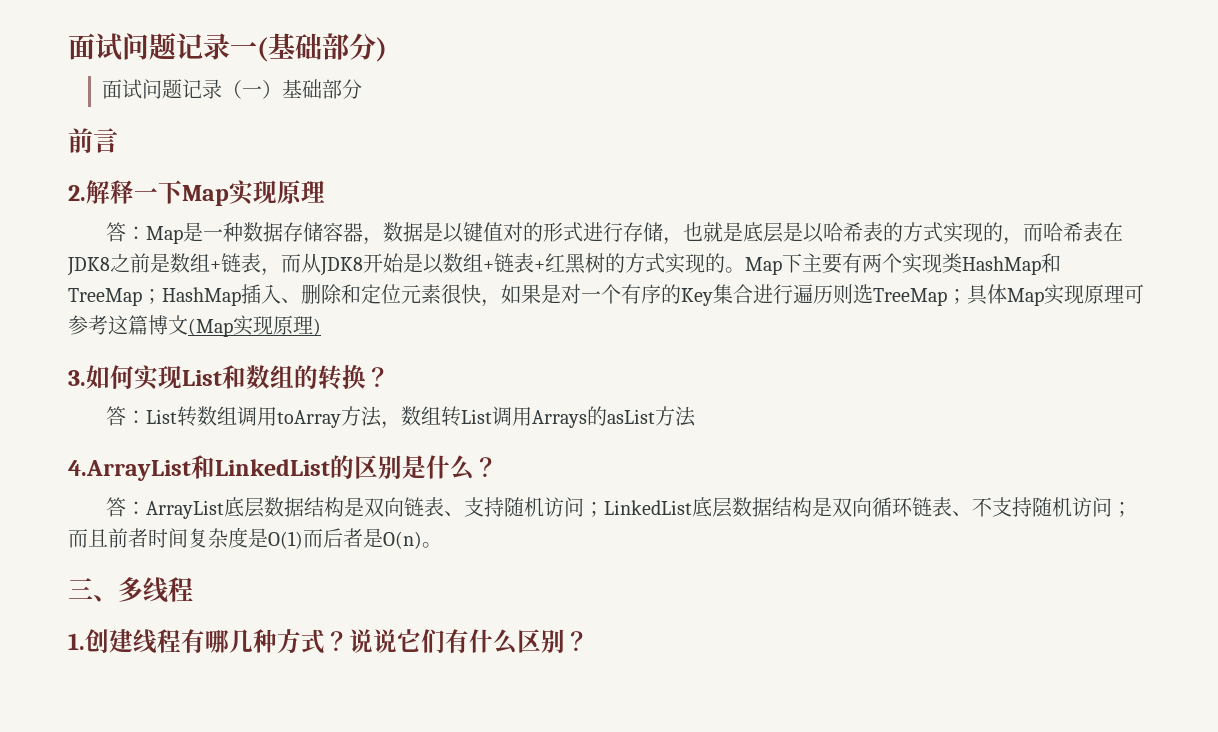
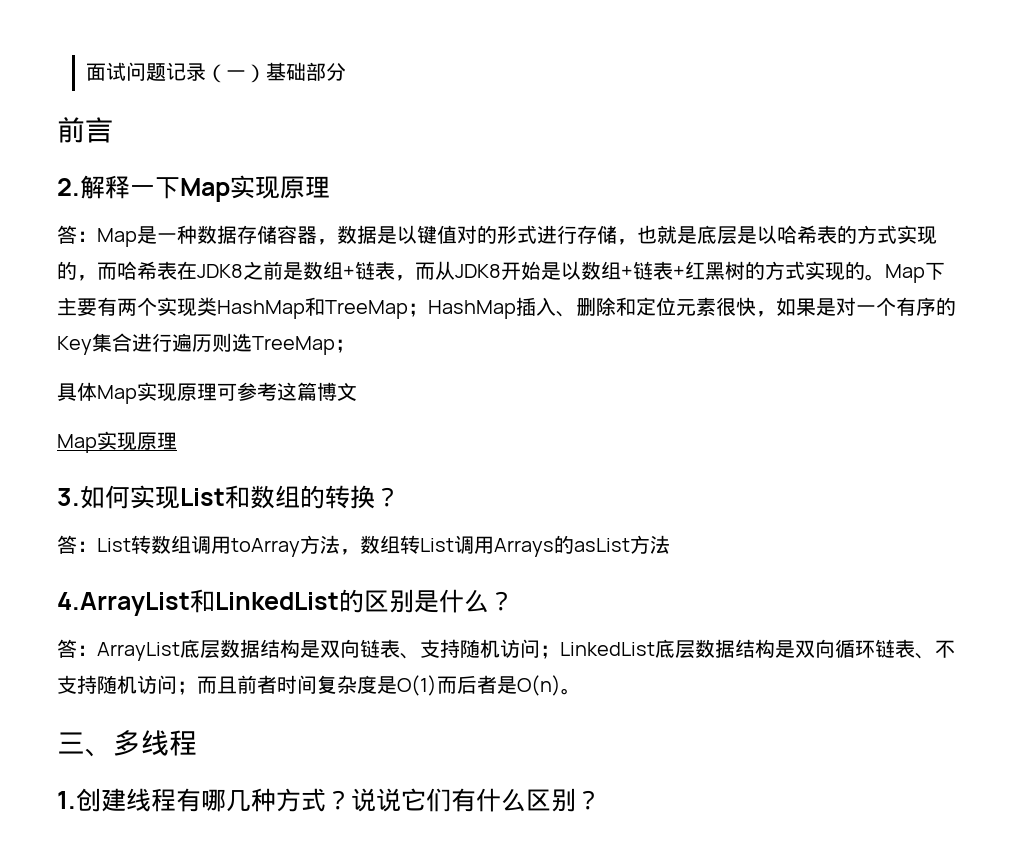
- 面试问题记录一(基础部分)
- Map下主要有两个实现类HashMap和TreeMap；HashMap插入、删除和定位元素很快，如果是对一个有序的Key集合进行遍历则选TreeMap；具体Map实现原理可参考这篇博文(Map实现原理)
+ Map下主要有两个实现类HashMap和TreeMap；HashMap插入、删除和定位元素很快，如果是对一个有序的Key集合进行遍历则选TreeMap；
+ 具体Map实现原理可参考这篇博文
+ Map实现原理

